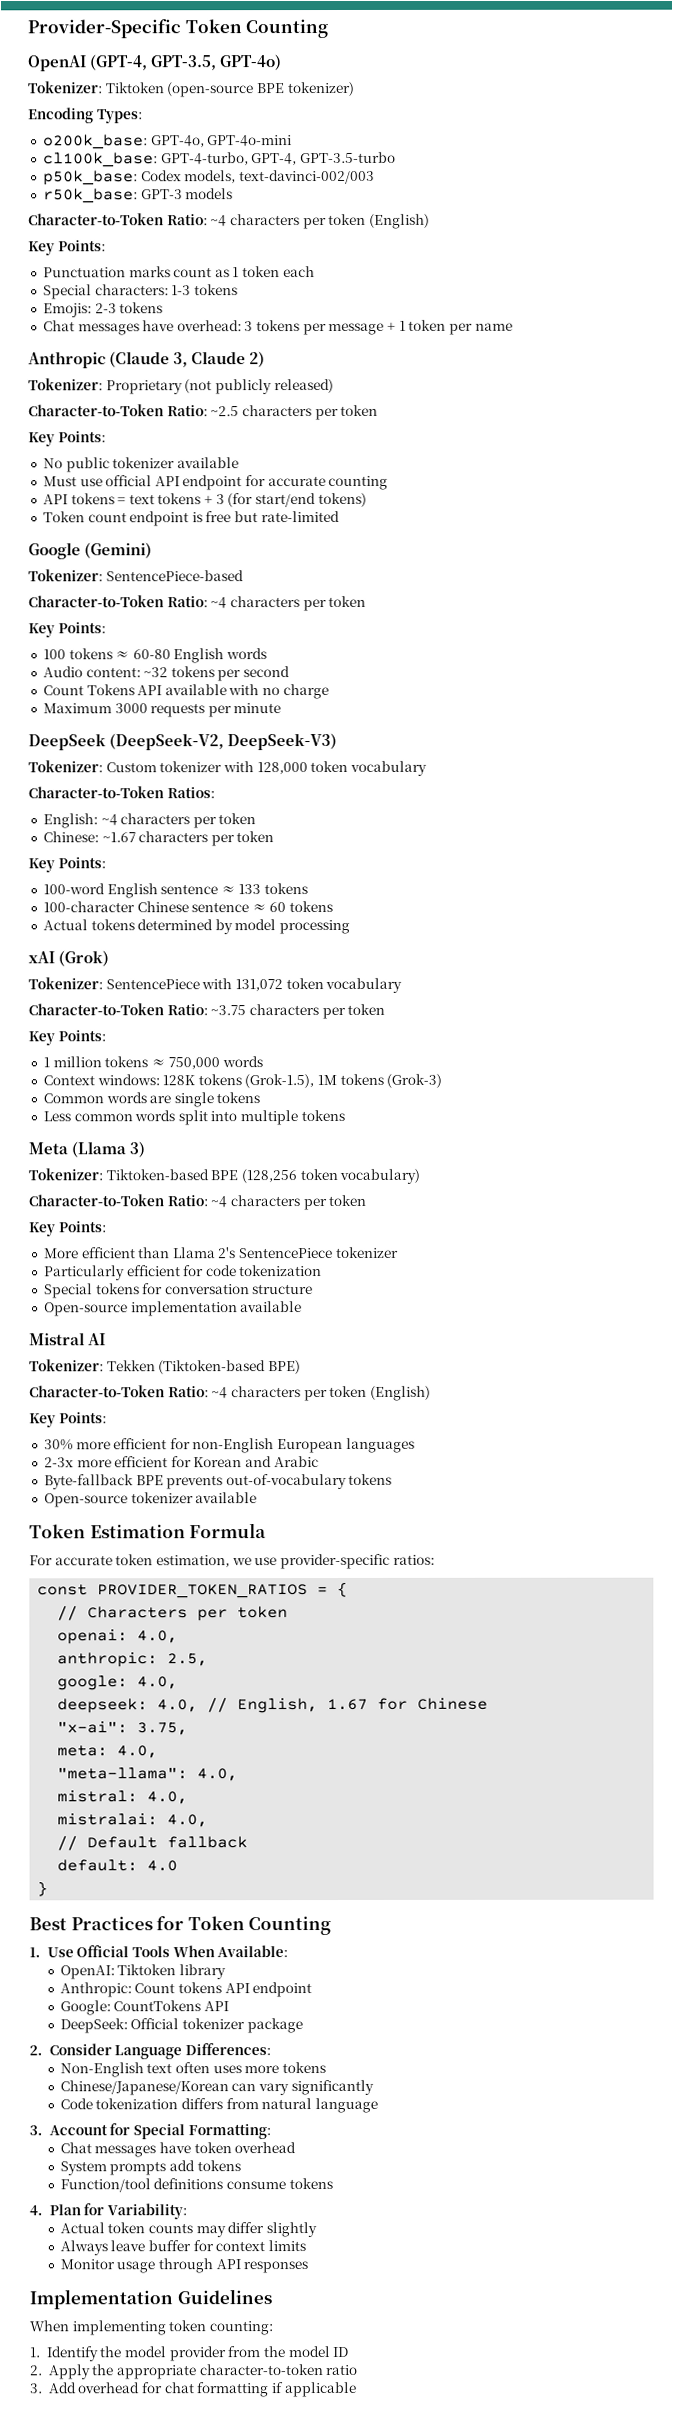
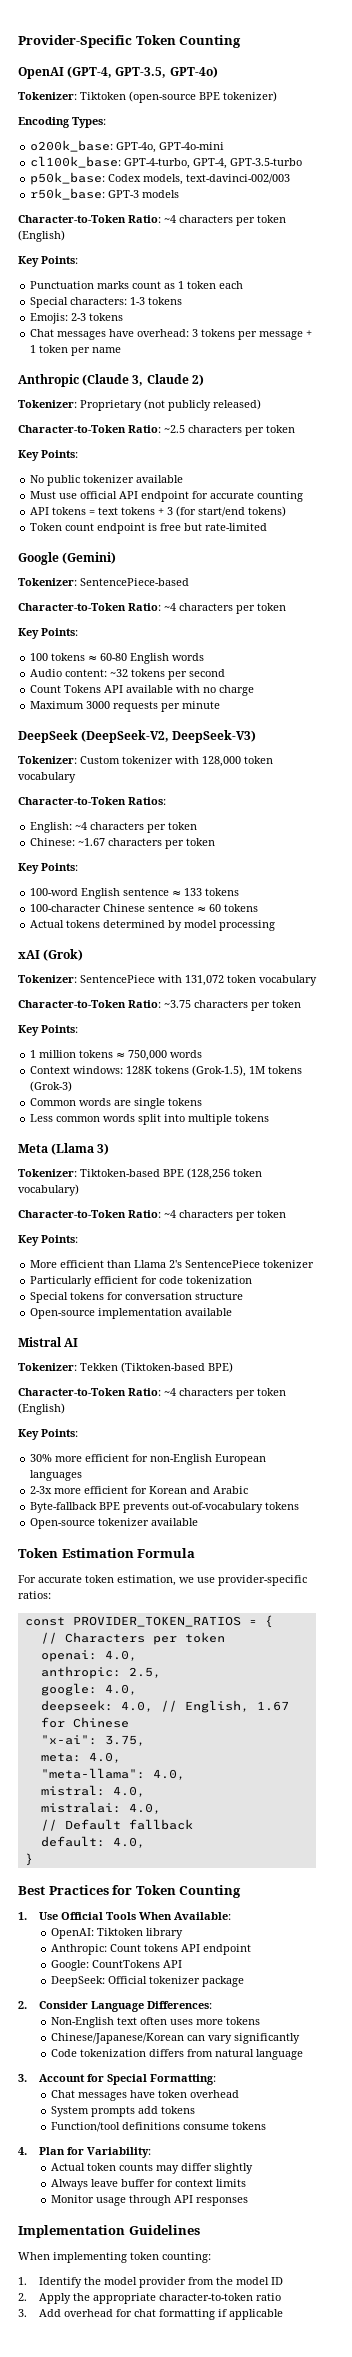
- default: 4.0
+ default: 4.0,

